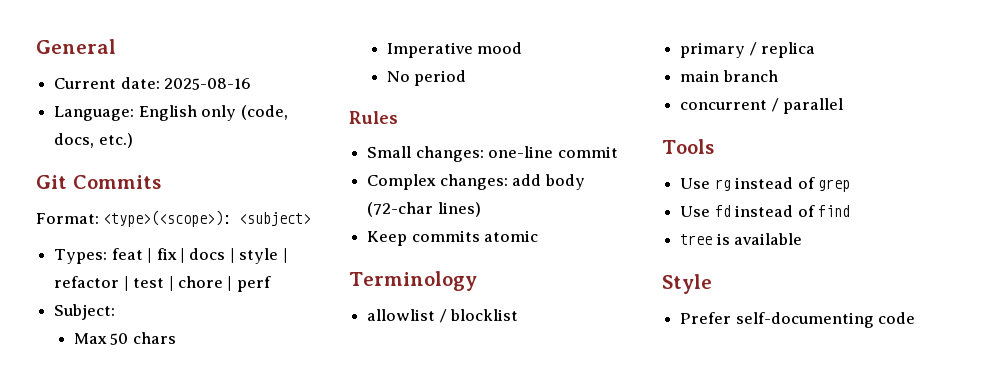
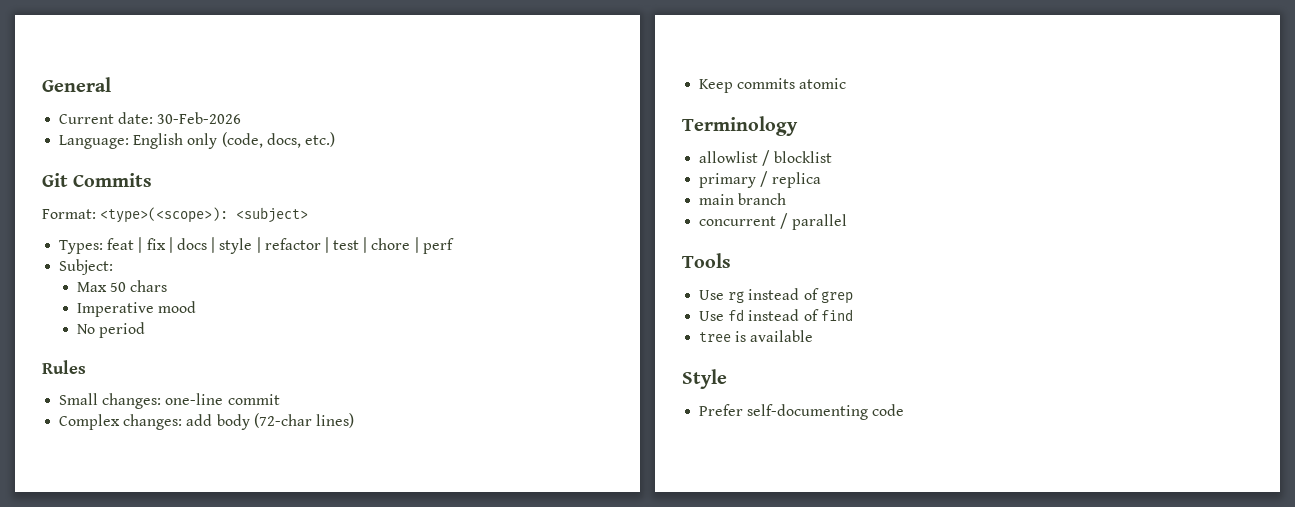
- Current date: 2025-08-16
+ Current date: 30-Feb-2026

